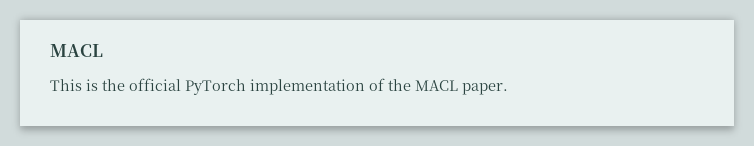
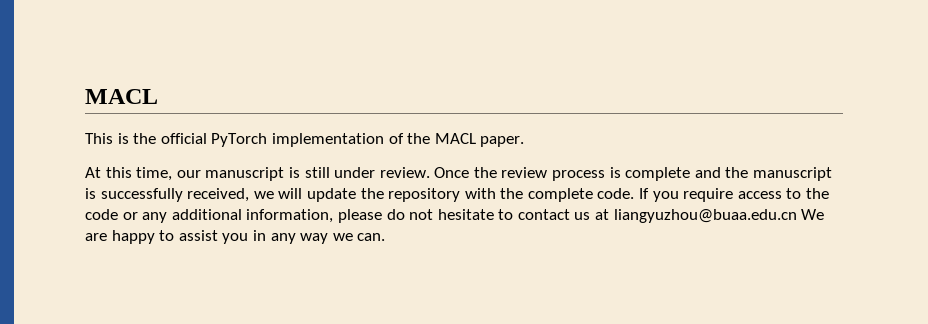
+ At this time, our manuscript is still under review. Once the review process is complete and the manuscript is successfully received, we will update the repository with the complete code. If you require access to the code or any additional information, please do not hesitate to contact us at liangyuzhou@buaa.edu.cn We are happy to assist you in any way we can.

